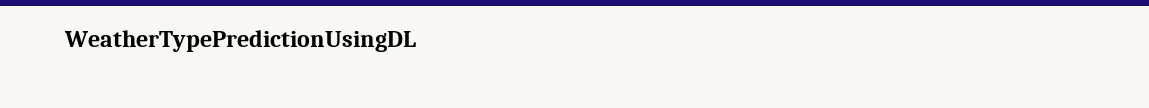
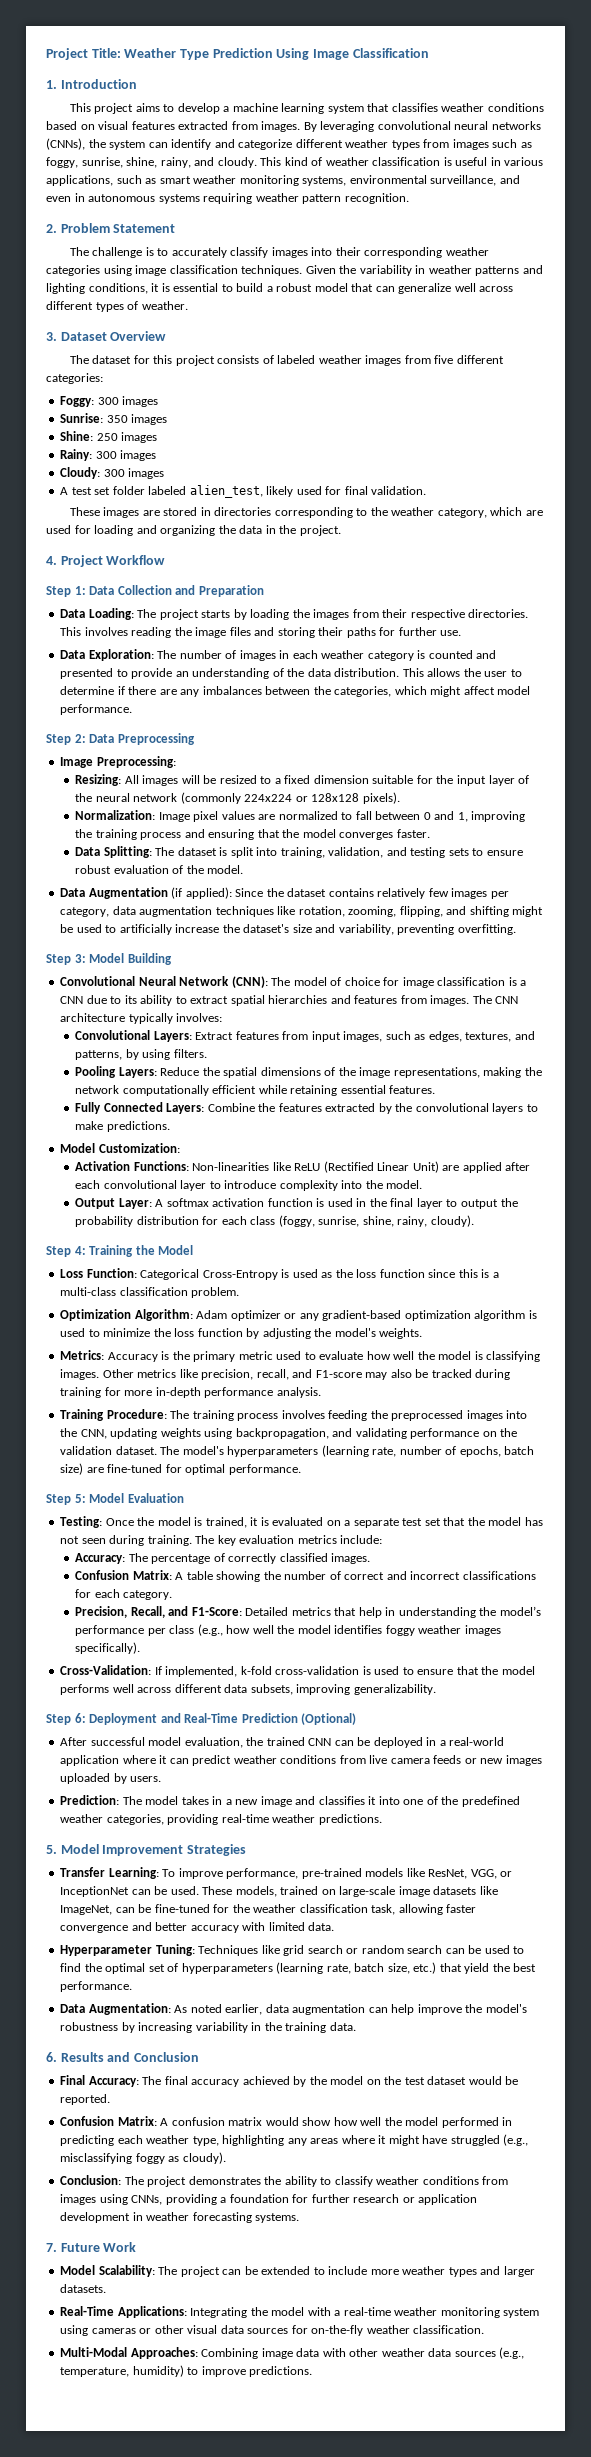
- WeatherTypePredictionUsingDL
+ Project Title: Weather Type Prediction Using Image Classification
+ 1. Introduction
+ This project aims to develop a machine learning system that classifies weather conditions based on visual features extracted from images. By leveraging convolutional neural networks (CNNs), the system can identify and categorize different weather types from images such as foggy, sunrise, shine, rainy, and cloudy. This kind of weather classification is useful in various applications, such as smart weather monitoring systems, environmental surveillance, and even in autonomous systems requiring weather pattern recognition.
+ 2. Problem Statement
+ The challenge is to accurately classify images into their corresponding weather categories using image classification techniques. Given the variability in weather patterns and lighting conditions, it is essential to build a robust model that can generalize well across different types of weather.
+ 3. Dataset Overview
+ The dataset for this project consists of labeled weather images from five different categories:
+ Foggy: 300 images
+ Sunrise: 350 images
+ Shine: 250 images
+ Rainy: 300 images
+ Cloudy: 300 images
+ A test set folder labeled alien_test, likely used for final validation.
+ These images are stored in directories corresponding to the weather category, which are used for loading and organizing the data in the project.
+ 4. Project Workflow
+ Step 1: Data Collection and Preparation
+ Data Loading: The project starts by loading the images from their respective directories. This involves reading the image files and storing their paths for further use.
+ Data Exploration: The number of images in each weather category is counted and presented to provide an understanding of the data distribution. This allows the user to determine if there are any imbalances between the categories, which might affect model performance.
+ Step 2: Data Preprocessing
+ Image Preprocessing:
+ Resizing: All images will be resized to a fixed dimension suitable for the input layer of the neural network (commonly 224x224 or 128x128 pixels).
+ Normalization: Image pixel values are normalized to fall between 0 and 1, improving the training process and ensuring that the model converges faster.
+ Data Splitting: The dataset is split into training, validation, and testing sets to ensure robust evaluation of the model.
+ Data Augmentation (if applied): Since the dataset contains relatively few images per category, data augmentation techniques like rotation, zooming, flipping, and shifting might be used to artificially increase the dataset's size and variability, preventing overfitting.
+ Step 3: Model Building
+ Convolutional Neural Network (CNN): The model of choice for image classification is a CNN due to its ability to extract spatial hierarchies and features from images. The CNN architecture typically involves:
+ Convolutional Layers: Extract features from input images, such as edges, textures, and patterns, by using filters.
+ Pooling Layers: Reduce the spatial dimensions of the image representations, making the network computationally efficient while retaining essential features.
+ Fully Connected Layers: Combine the features extracted by the convolutional layers to make predictions.
+ Model Customization:
+ Activation Functions: Non-linearities like ReLU (Rectified Linear Unit) are applied after each convolutional layer to introduce complexity into the model.
+ Output Layer: A softmax activation function is used in the final layer to output the probability distribution for each class (foggy, sunrise, shine, rainy, cloudy).
+ Step 4: Training the Model
+ Loss Function: Categorical Cross-Entropy is used as the loss function since this is a multi-class classification problem.
+ Optimization Algorithm: Adam optimizer or any gradient-based optimization algorithm is used to minimize the loss function by adjusting the model's weights.
+ Metrics: Accuracy is the primary metric used to evaluate how well the model is classifying images. Other metrics like precision, recall, and F1-score may also be tracked during training for more in-depth performance analysis.
+ Training Procedure: The training process involves feeding the preprocessed images into the CNN, updating weights using backpropagation, and validating performance on the validation dataset. The model's hyperparameters (learning rate, number of epochs, batch size) are fine-tuned for optimal performance.
+ Step 5: Model Evaluation
+ Testing: Once the model is trained, it is evaluated on a separate test set that the model has not seen during training. The key evaluation metrics include:
+ Accuracy: The percentage of correctly classified images.
+ Confusion Matrix: A table showing the number of correct and incorrect classifications for each category.
+ Precision, Recall, and F1-Score: Detailed metrics that help in understanding the model’s performance per class (e.g., how well the model identifies foggy weather images specifically).
+ Cross-Validation: If implemented, k-fold cross-validation is used to ensure that the model performs well across different data subsets, improving generalizability.
+ Step 6: Deployment and Real-Time Prediction (Optional)
+ After successful model evaluation, the trained CNN can be deployed in a real-world application where it can predict weather conditions from live camera feeds or new images uploaded by users.
+ Prediction: The model takes in a new image and classifies it into one of the predefined weather categories, providing real-time weather predictions.
+ 5. Model Improvement Strategies
+ Transfer Learning: To improve performance, pre-trained models like ResNet, VGG, or InceptionNet can be used. These models, trained on large-scale image datasets like ImageNet, can be fine-tuned for the weather classification task, allowing faster convergence and better accuracy with limited data.
+ Hyperparameter Tuning: Techniques like grid search or random search can be used to find the optimal set of hyperparameters (learning rate, batch size, etc.) that yield the best performance.
+ Data Augmentation: As noted earlier, data augmentation can help improve the model's robustness by increasing variability in the training data.
+ 6. Results and Conclusion
+ Final Accuracy: The final accuracy achieved by the model on the test dataset would be reported.
+ Confusion Matrix: A confusion matrix would show how well the model performed in predicting each weather type, highlighting any areas where it might have struggled (e.g., misclassifying foggy as cloudy).
+ Conclusion: The project demonstrates the ability to classify weather conditions from images using CNNs, providing a foundation for further research or application development in weather forecasting systems.
+ 7. Future Work
+ Model Scalability: The project can be extended to include more weather types and larger datasets.
+ Real-Time Applications: Integrating the model with a real-time weather monitoring system using cameras or other visual data sources for on-the-fly weather classification.
+ Multi-Modal Approaches: Combining image data with other weather data sources (e.g., temperature, humidity) to improve predictions.

